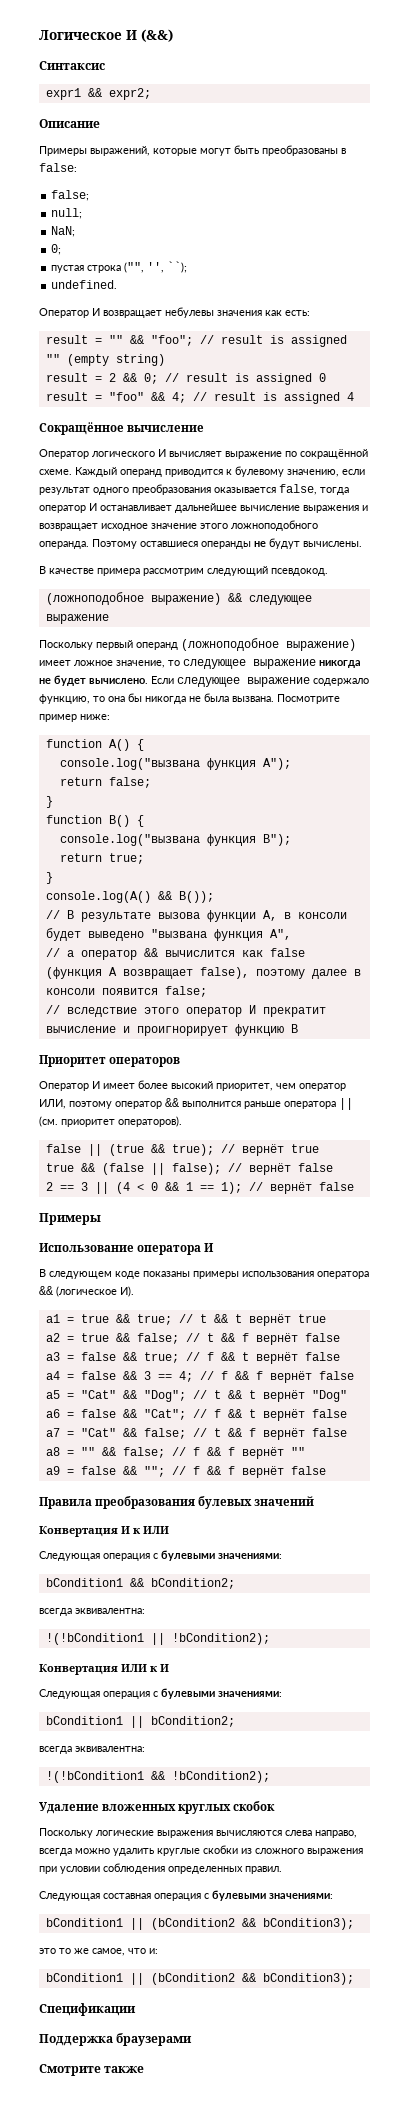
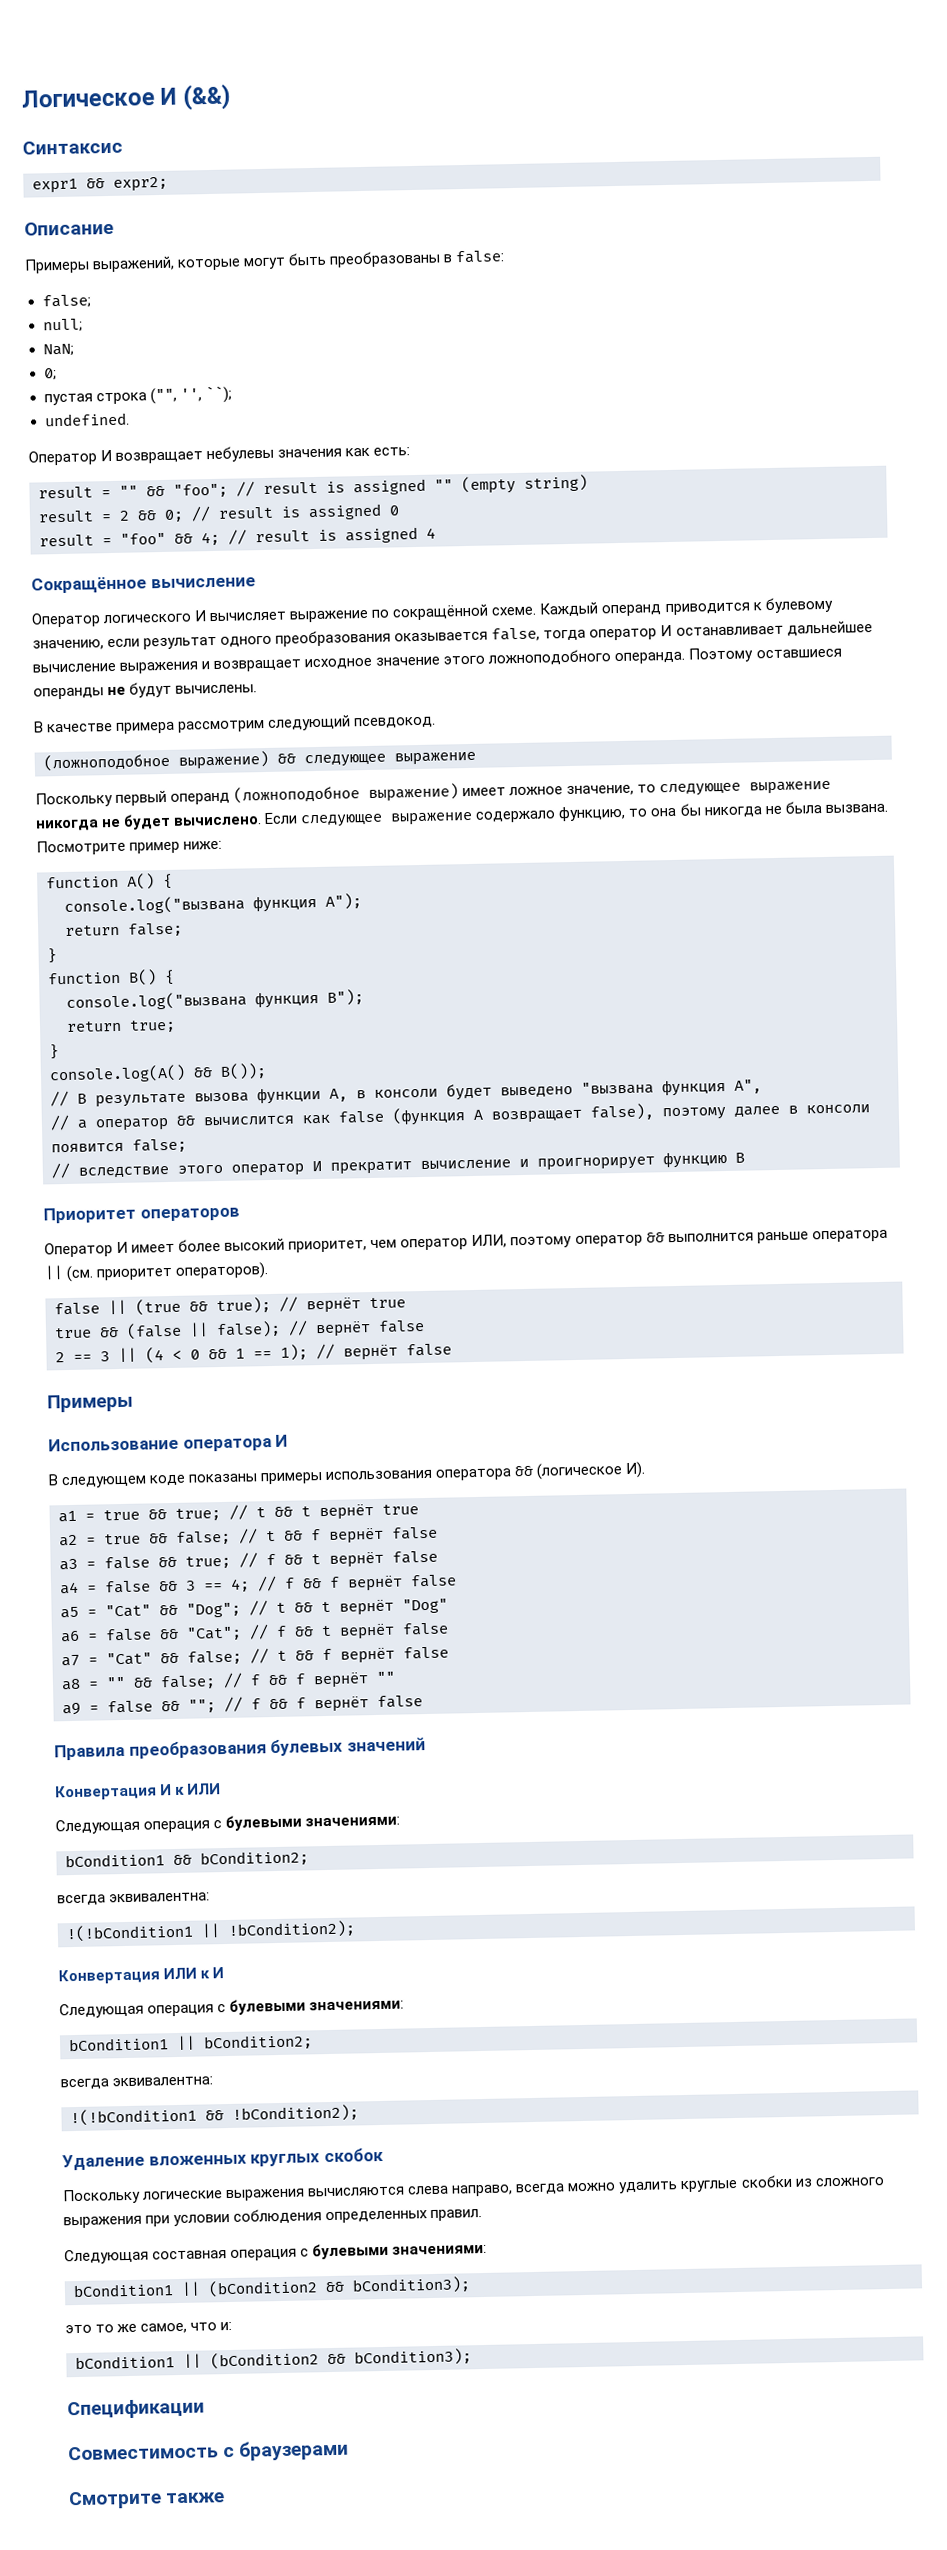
- Поддержка браузерами
+ Совместимость с браузерами

